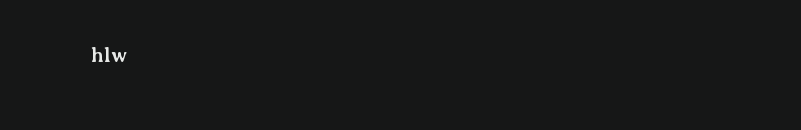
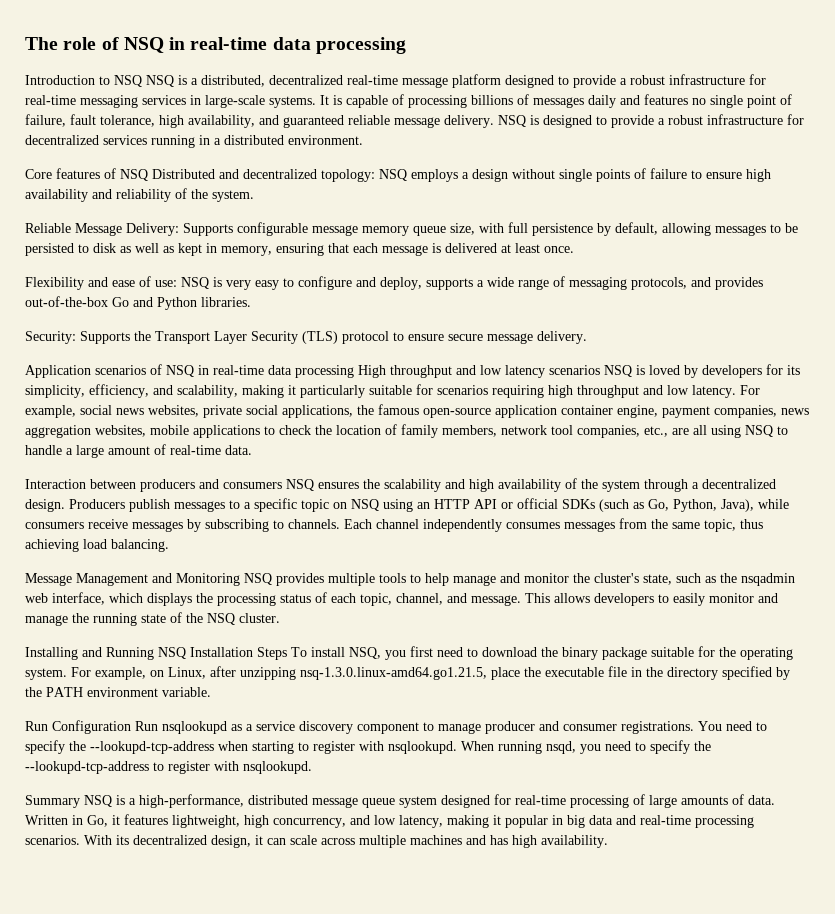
- hlw
+ The role of NSQ in real-time data processing
+ Introduction to NSQ NSQ is a distributed, decentralized real-time message platform designed to provide a robust infrastructure for real-time messaging services in large-scale systems. It is capable of processing billions of messages daily and features no single point of failure, fault tolerance, high availability, and guaranteed reliable message delivery. NSQ is designed to provide a robust infrastructure for decentralized services running in a distributed environment.
+ Core features of NSQ Distributed and decentralized topology: NSQ employs a design without single points of failure to ensure high availability and reliability of the system.
+ Reliable Message Delivery: Supports configurable message memory queue size, with full persistence by default, allowing messages to be persisted to disk as well as kept in memory, ensuring that each message is delivered at least once.
+ Flexibility and ease of use: NSQ is very easy to configure and deploy, supports a wide range of messaging protocols, and provides out-of-the-box Go and Python libraries.
+ Security: Supports the Transport Layer Security (TLS) protocol to ensure secure message delivery.
+ Application scenarios of NSQ in real-time data processing High throughput and low latency scenarios NSQ is loved by developers for its simplicity, efficiency, and scalability, making it particularly suitable for scenarios requiring high throughput and low latency. For example, social news websites, private social applications, the famous open-source application container engine, payment companies, news aggregation websites, mobile applications to check the location of family members, network tool companies, etc., are all using NSQ to handle a large amount of real-time data.
+ Interaction between producers and consumers NSQ ensures the scalability and high availability of the system through a decentralized design. Producers publish messages to a specific topic on NSQ using an HTTP API or official SDKs (such as Go, Python, Java), while consumers receive messages by subscribing to channels. Each channel independently consumes messages from the same topic, thus achieving load balancing.
+ Message Management and Monitoring NSQ provides multiple tools to help manage and monitor the cluster's state, such as the nsqadmin web interface, which displays the processing status of each topic, channel, and message. This allows developers to easily monitor and manage the running state of the NSQ cluster.
+ Installing and Running NSQ Installation Steps To install NSQ, you first need to download the binary package suitable for the operating system. For example, on Linux, after unzipping nsq-1.3.0.linux-amd64.go1.21.5, place the executable file in the directory specified by the PATH environment variable.
+ Run Configuration Run nsqlookupd as a service discovery component to manage producer and consumer registrations. You need to specify the --lookupd-tcp-address when starting to register with nsqlookupd. When running nsqd, you need to specify the --lookupd-tcp-address to register with nsqlookupd.
+ Summary NSQ is a high-performance, distributed message queue system designed for real-time processing of large amounts of data. Written in Go, it features lightweight, high concurrency, and low latency, making it popular in big data and real-time processing scenarios. With its decentralized design, it can scale across multiple machines and has high availability.

